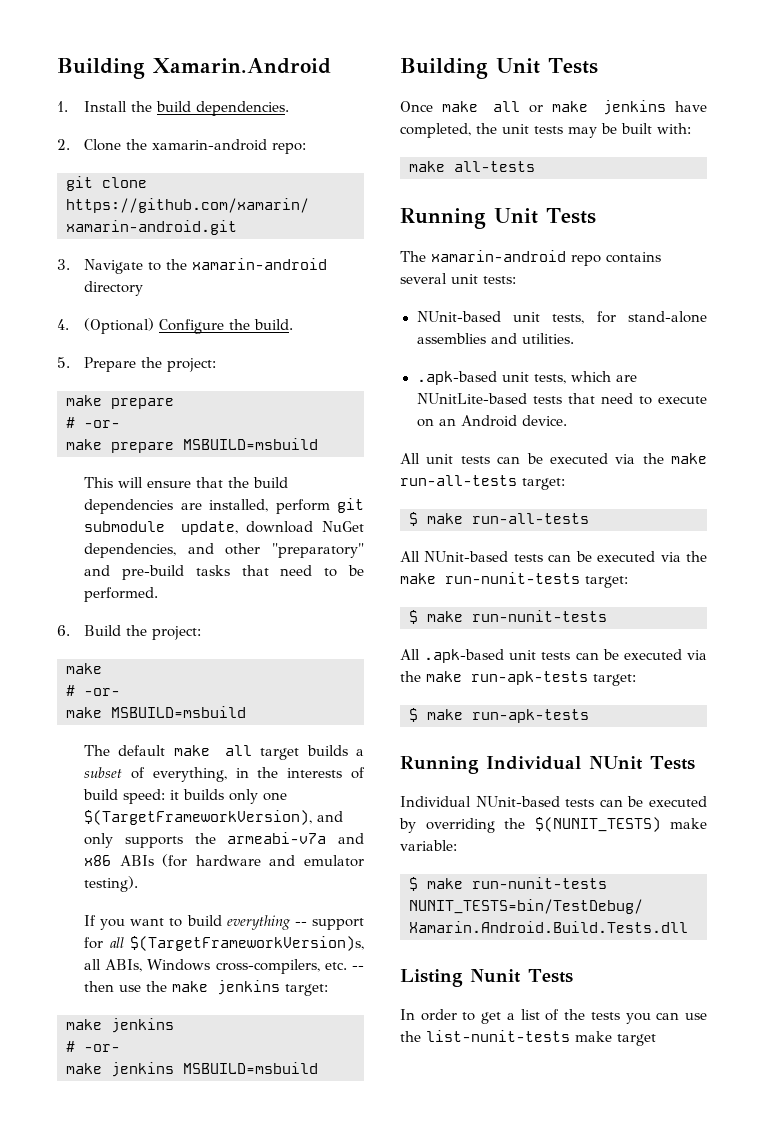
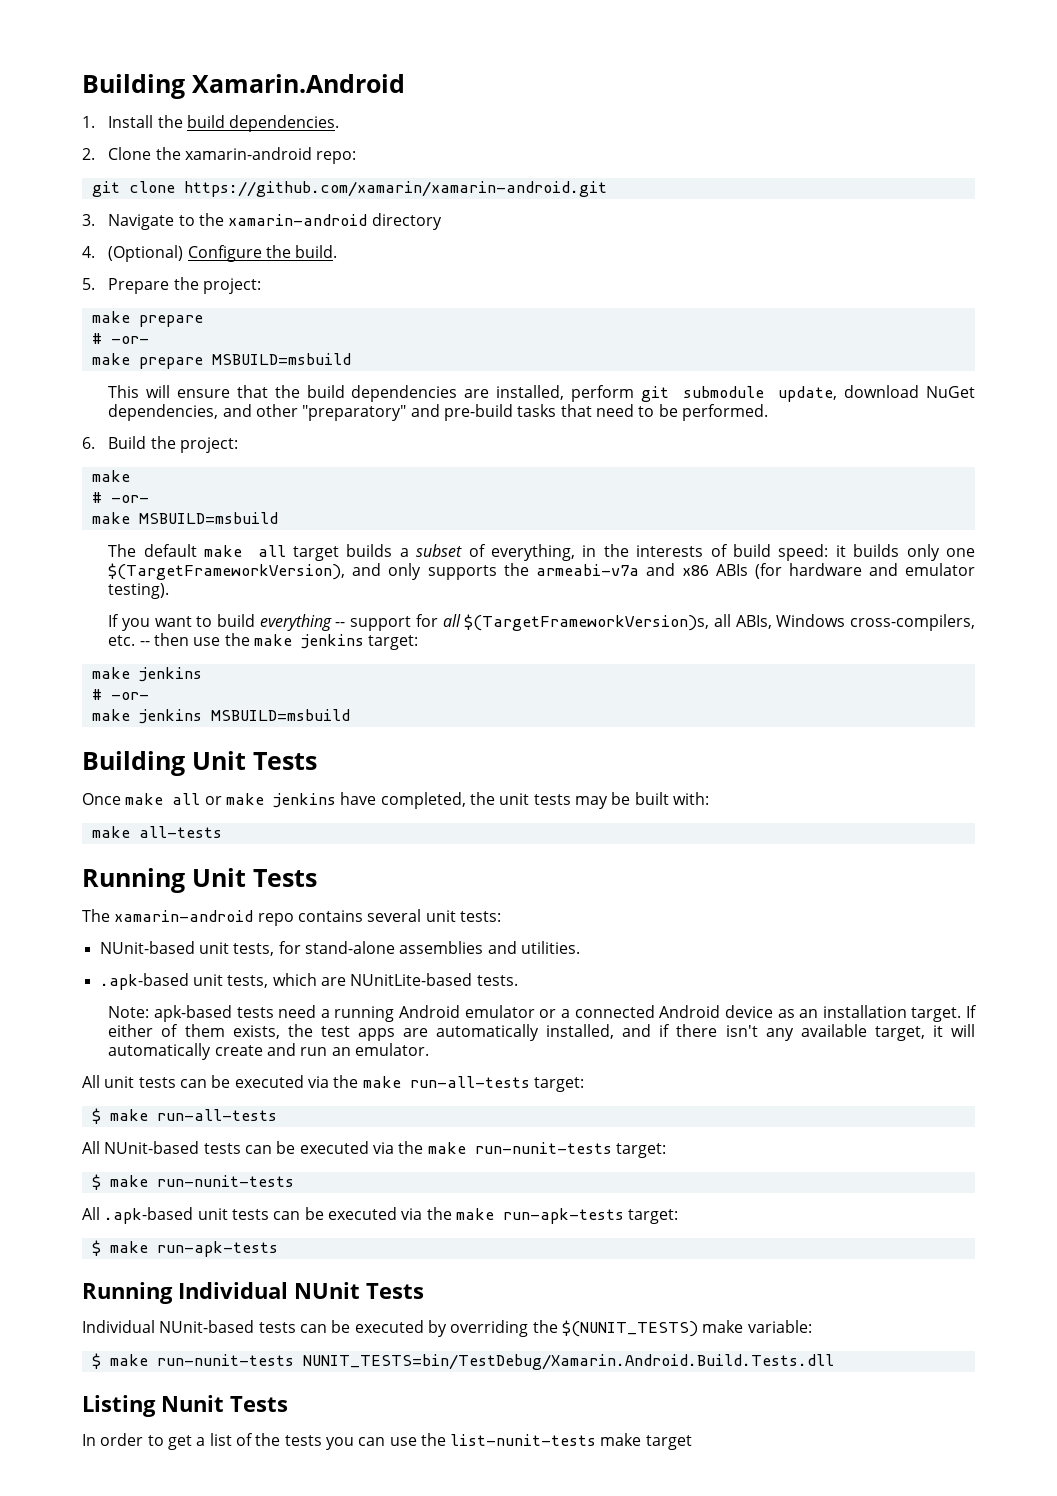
- .apk-based unit tests, which are NUnitLite-based tests that need to execute on an Android device.
+ .apk-based unit tests, which are NUnitLite-based tests.
+ Note: apk-based tests need a running Android emulator or a connected Android device as an installation target. If either of them exists, the test apps are automatically installed, and if there isn't any available target, it will automatically create and run an emulator.

